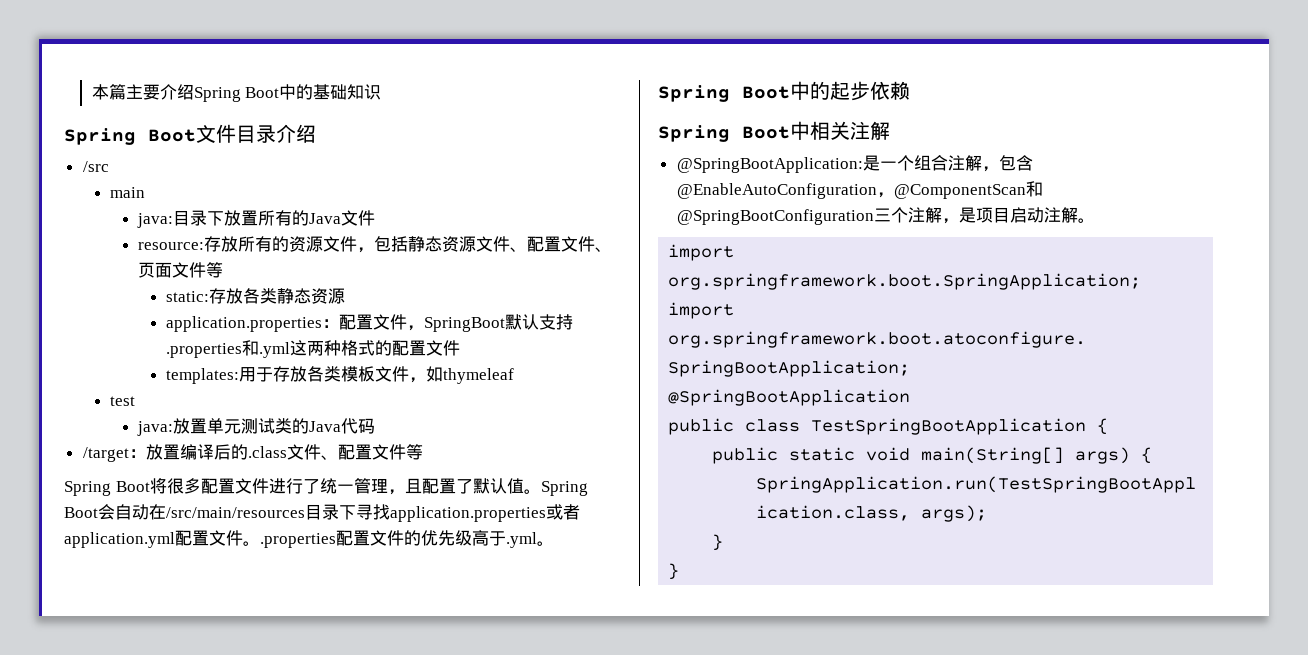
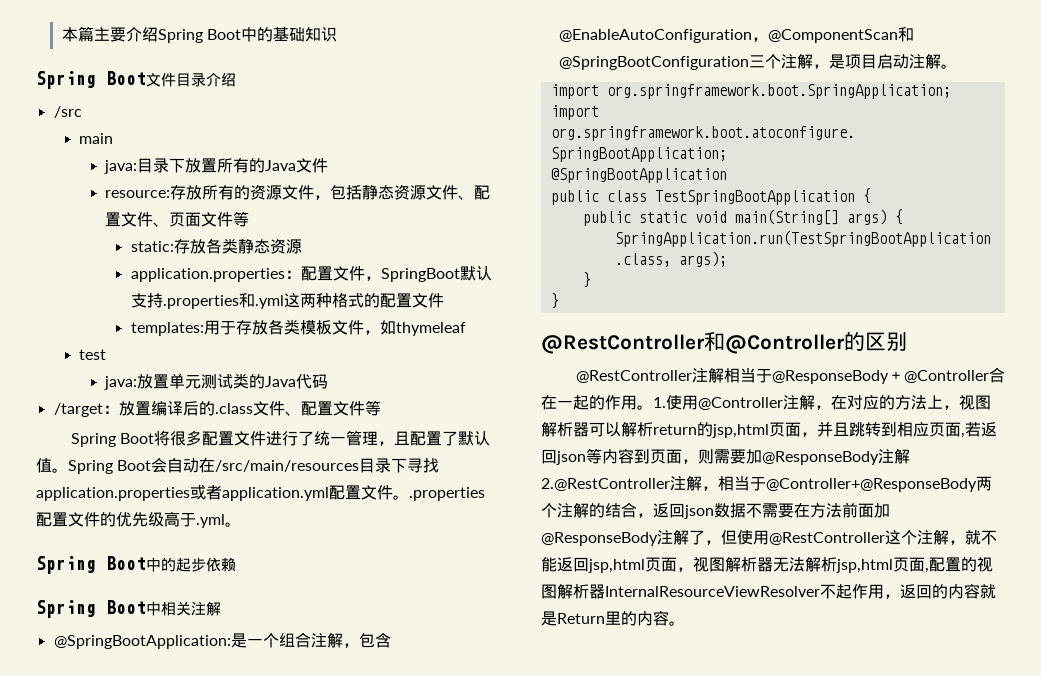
+ @RestController和@Controller的区别
+ @RestController注解相当于@ResponseBody＋@Controller合在一起的作用。1.使用@Controller注解，在对应的方法上，视图解析器可以解析return的jsp,html页面，并且跳转到相应页面,若返回json等内容到页面，则需要加@ResponseBody注解2.@RestController注解，相当于@Controller+@ResponseBody两个注解的结合，返回json数据不需要在方法前面加@ResponseBody注解了，但使用@RestController这个注解，就不能返回jsp,html页面，视图解析器无法解析jsp,html页面,配置的视图解析器InternalResourceViewResolver不起作用，返回的内容就是Return里的内容。

